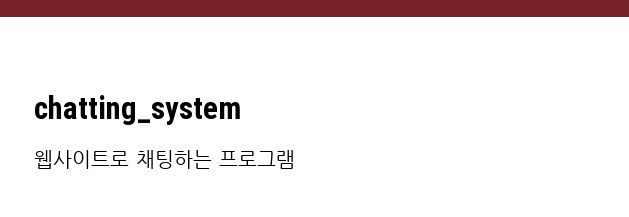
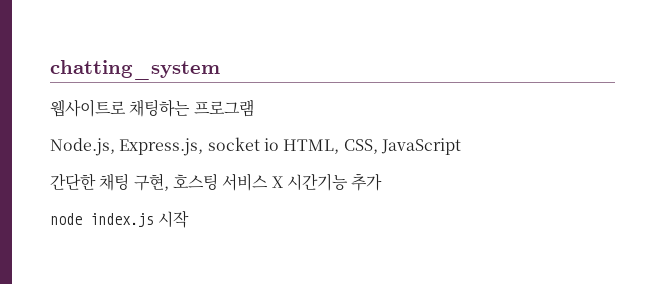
+ Node.js, Express.js, socket io HTML, CSS, JavaScript
+ 간단한 채팅 구현, 호스팅 서비스 X 시간기능 추가
+ node index.js 시작

